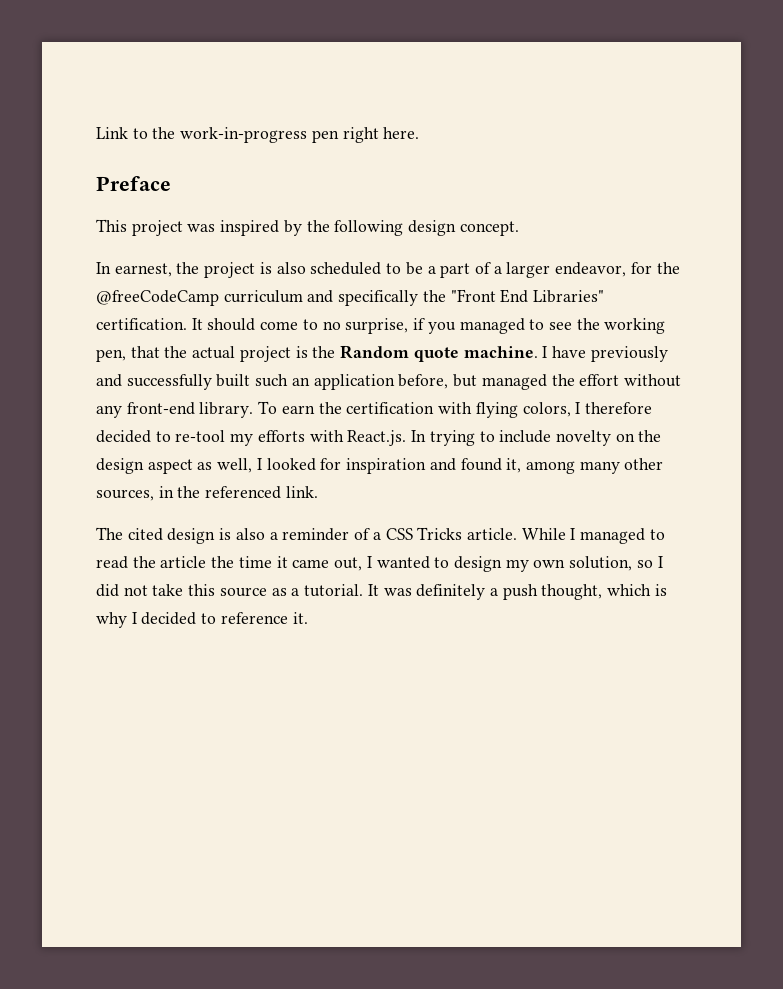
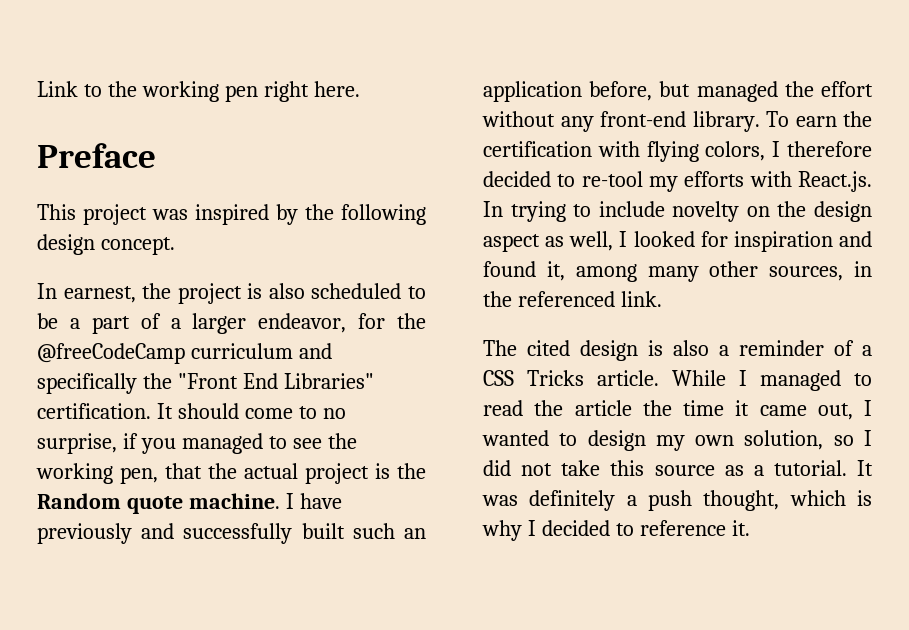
- Link to the work-in-progress pen right here.
+ Link to the working pen right here.

